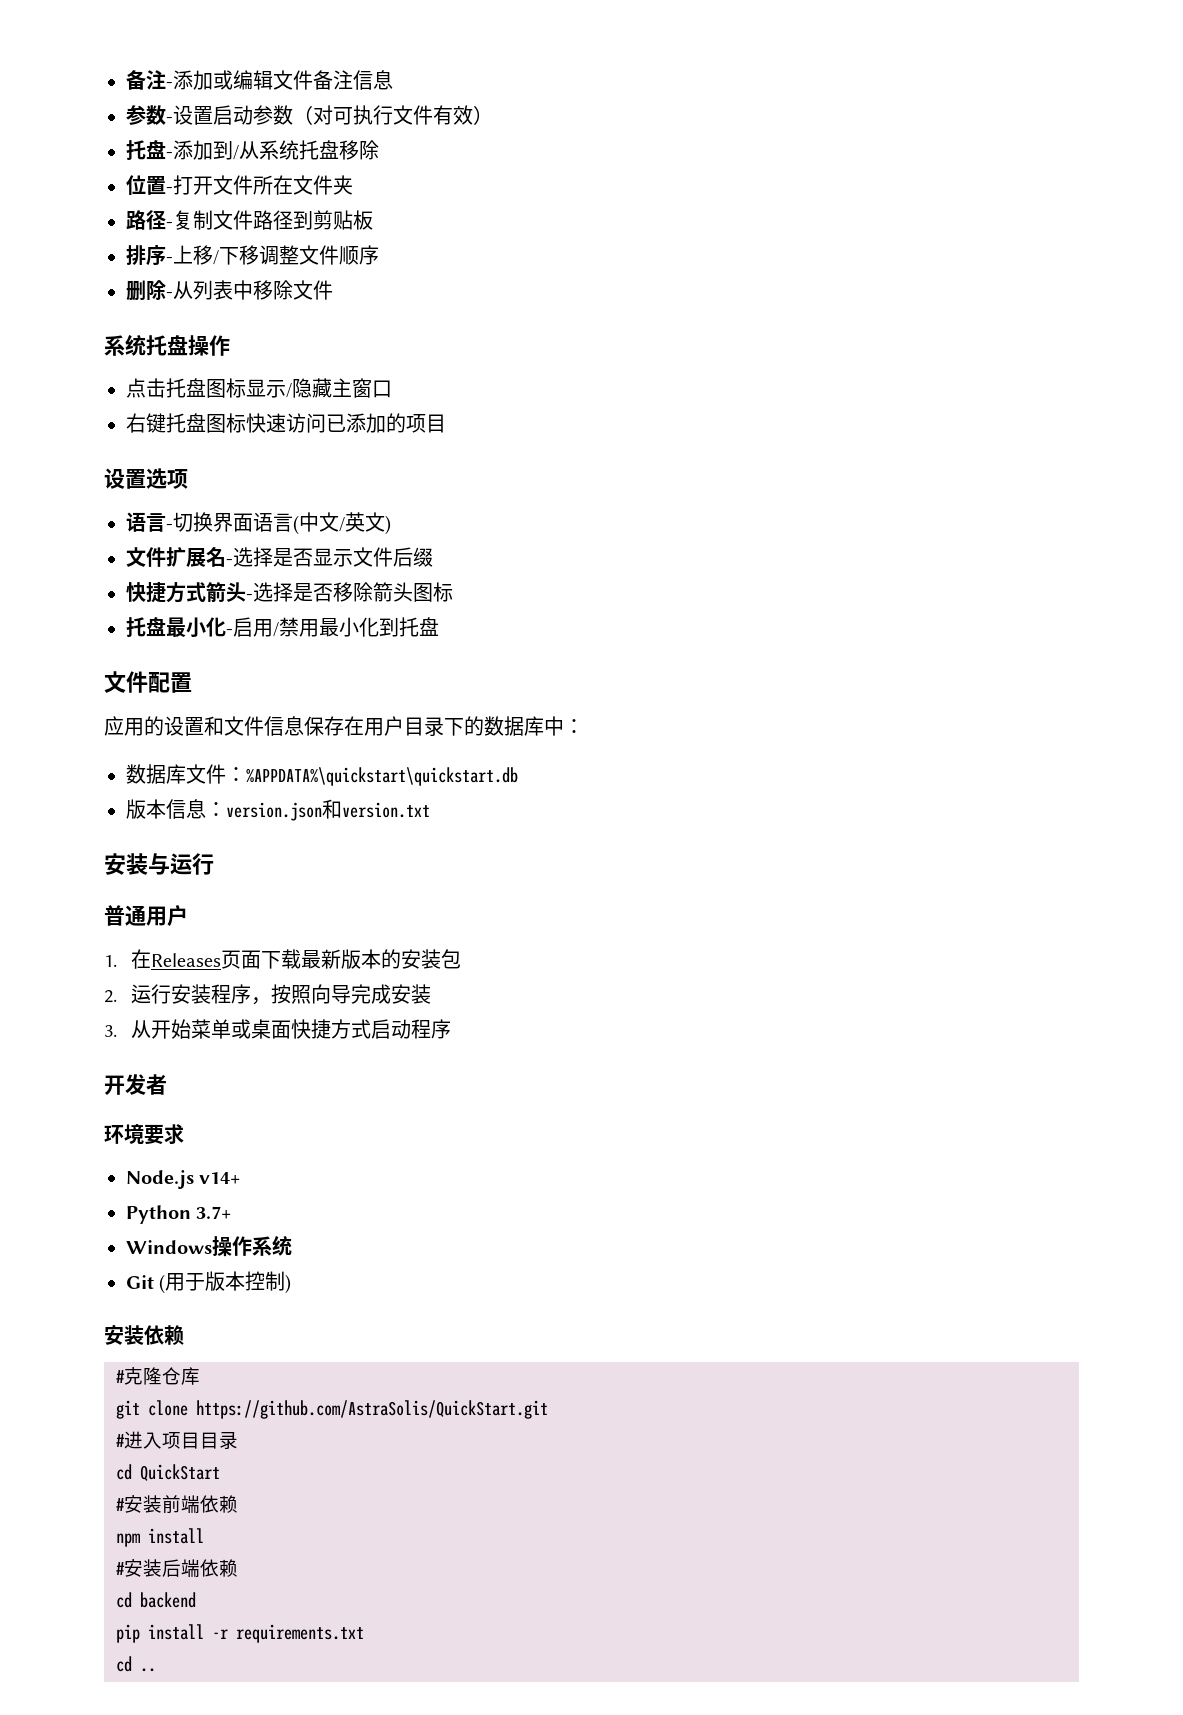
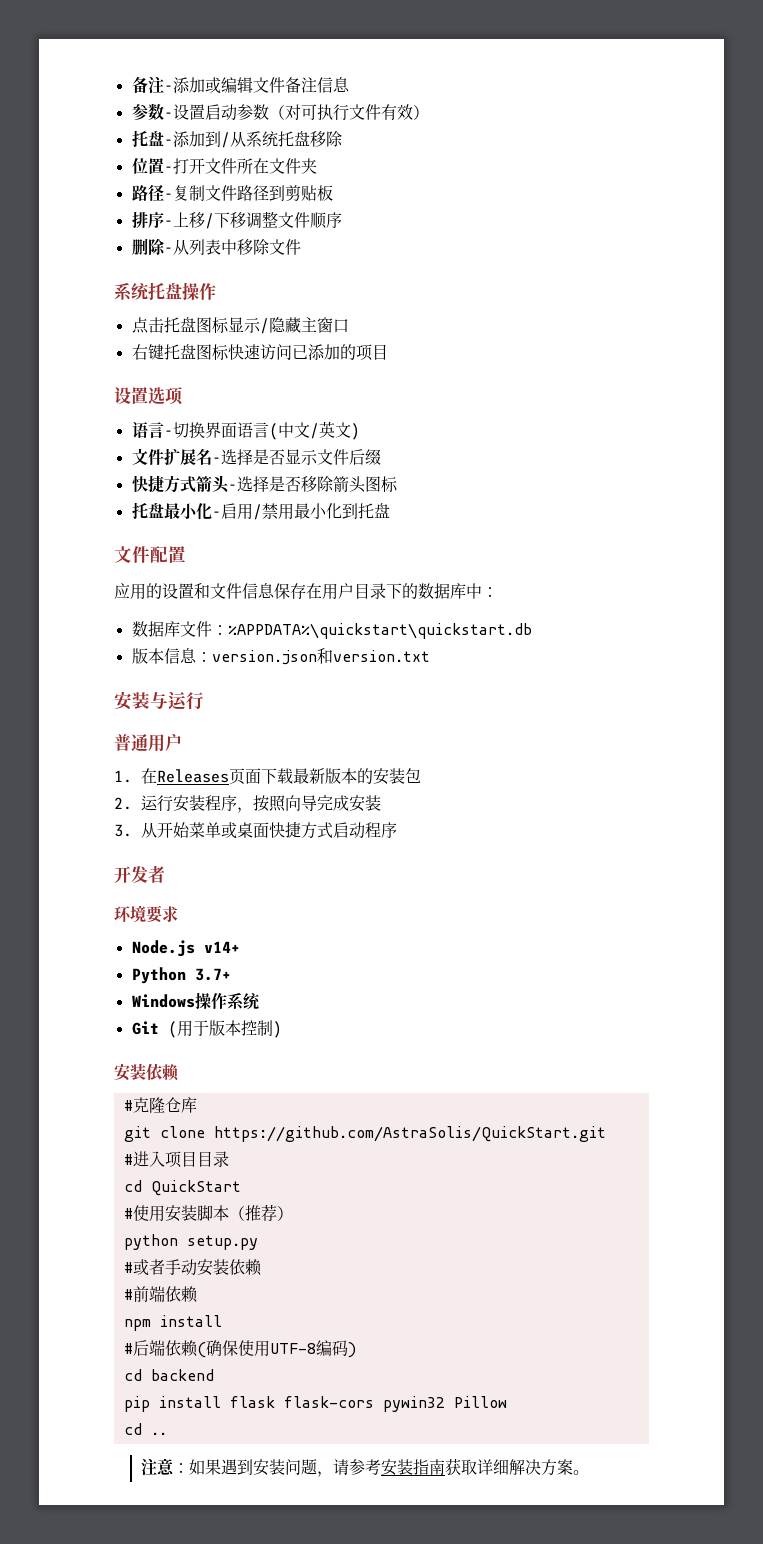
- #安装前端依赖
+ #使用安装脚本（推荐）
+ python setup.py
+ #或者手动安装依赖
+ #前端依赖
- #安装后端依赖
+ #后端依赖(确保使用UTF-8编码)
  cd backend
- pip install -r requirements.txt
+ pip install flask flask-cors pywin32 Pillow
  cd ..
+ 注意：如果遇到安装问题，请参考安装指南获取详细解决方案。

